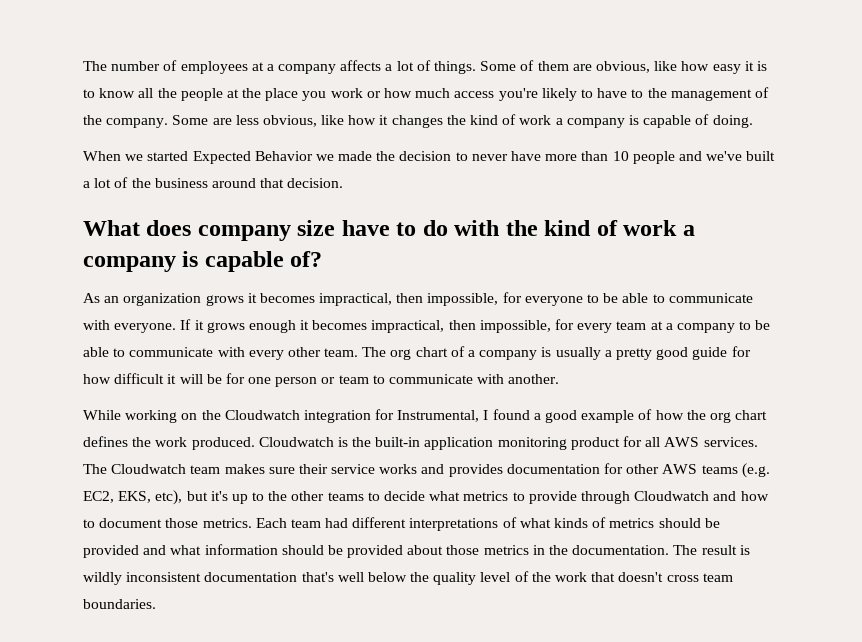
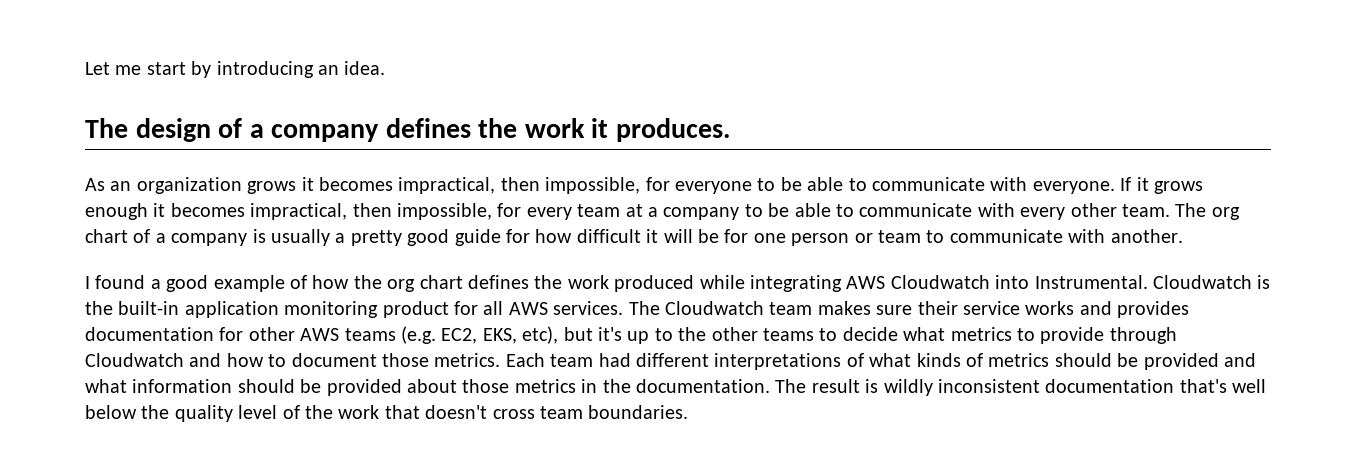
- The number of employees at a company affects a lot of things. Some of them are obvious, like how easy it is to know all the people at the place you work or how much access you're likely to have to the management of the company. Some are less obvious, like how it changes the kind of work a company is capable of doing.
- When we started Expected Behavior we made the decision to never have more than 10 people and we've built a lot of the business around that decision.
- What does company size have to do with the kind of work a company is capable of?
+ Let me start by introducing an idea.
+ The design of a company defines the work it produces.
- While working on the Cloudwatch integration for Instrumental, I found a good example of how the org chart defines the work produced.
+ I found a good example of how the org chart defines the work produced while integrating AWS Cloudwatch into Instrumental.

